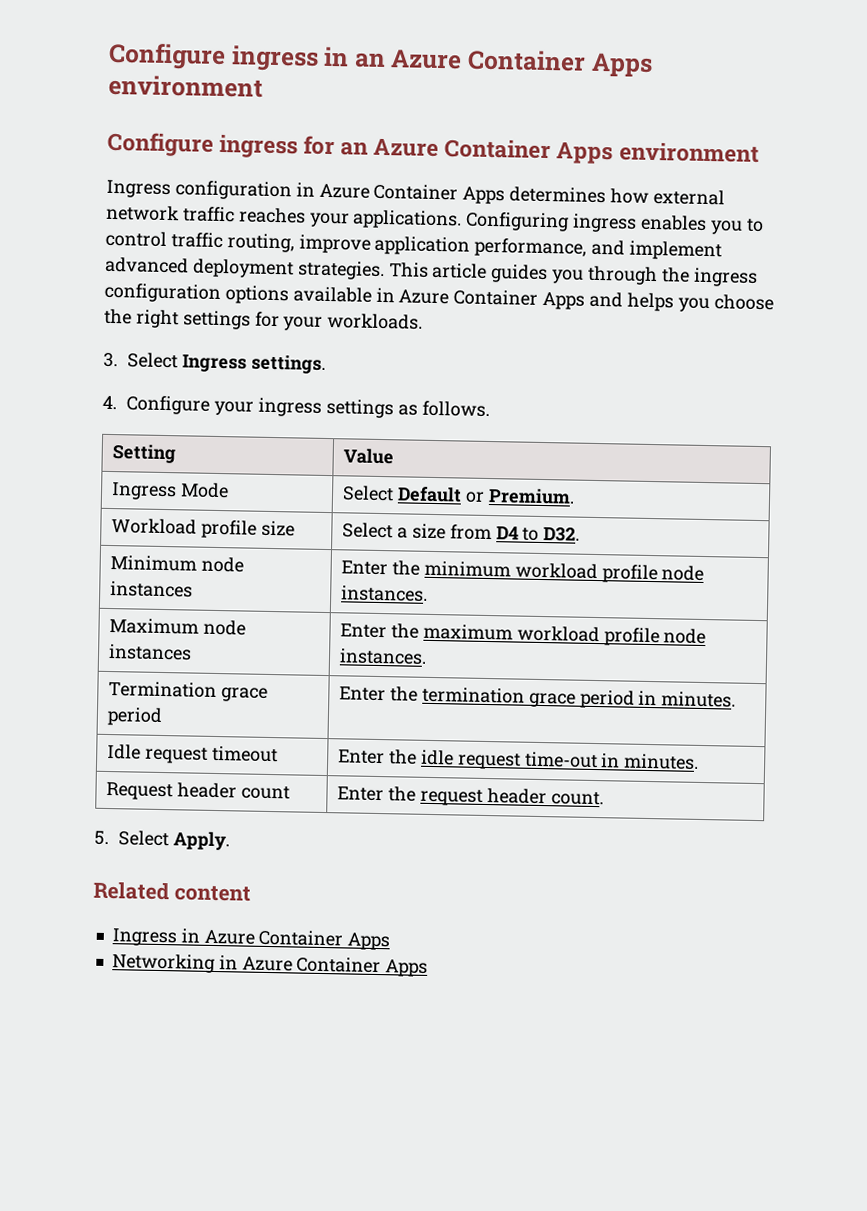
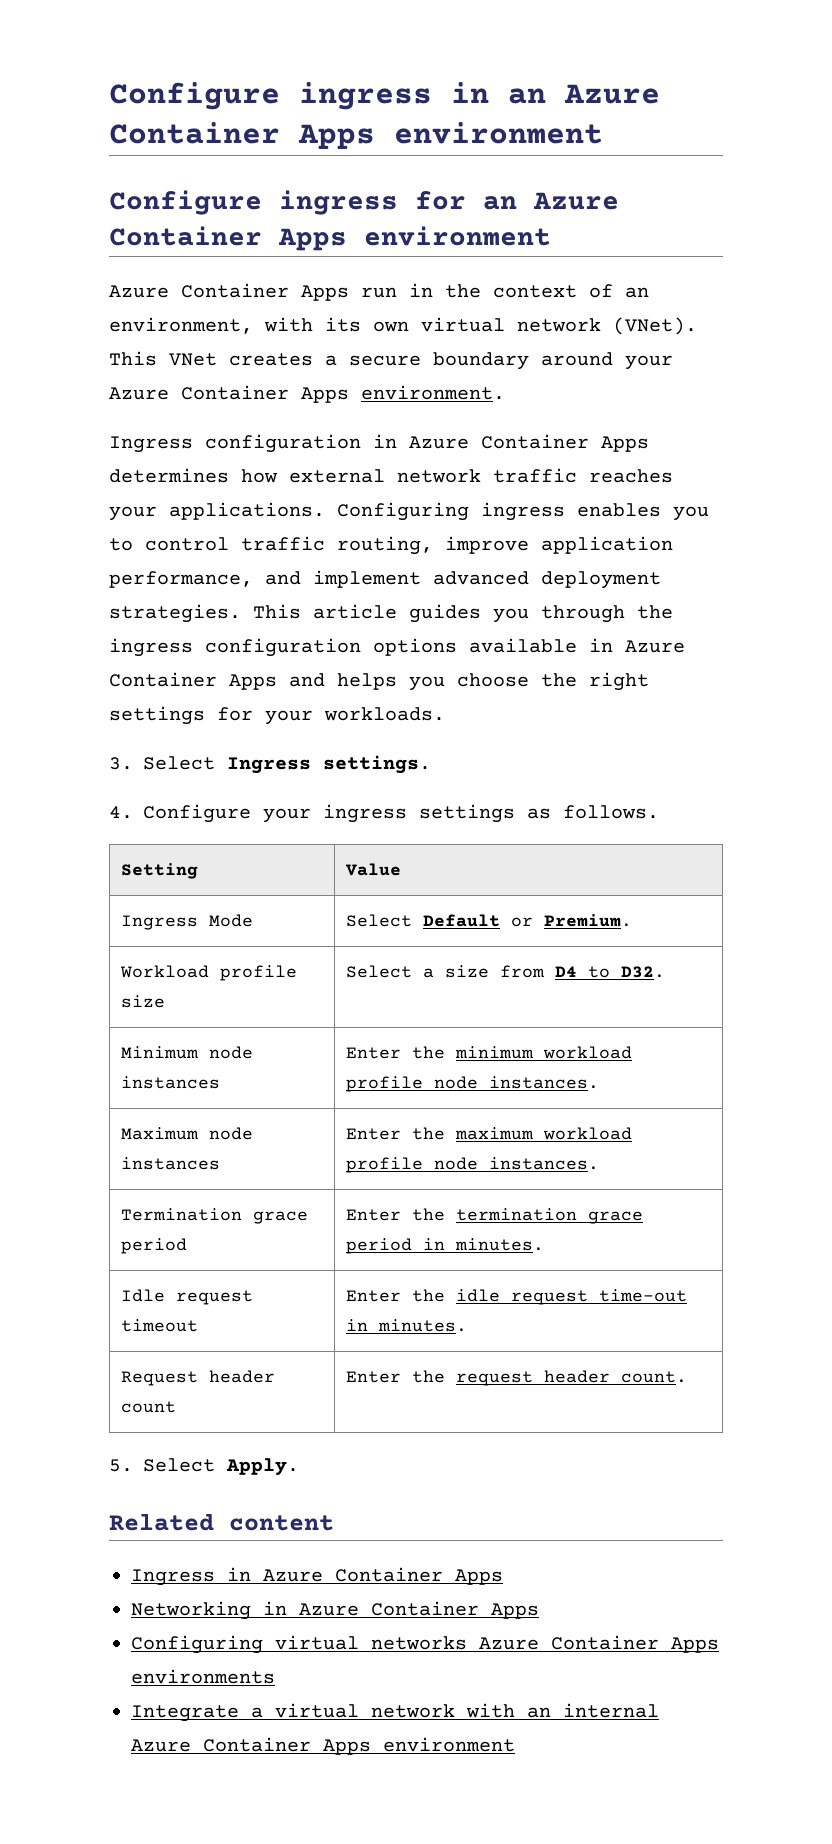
+ Azure Container Apps run in the context of an environment, with its own virtual network (VNet). This VNet creates a secure boundary around your Azure Container Apps environment.
+ Configuring virtual networks Azure Container Apps environments
+ Integrate a virtual network with an internal Azure Container Apps environment

